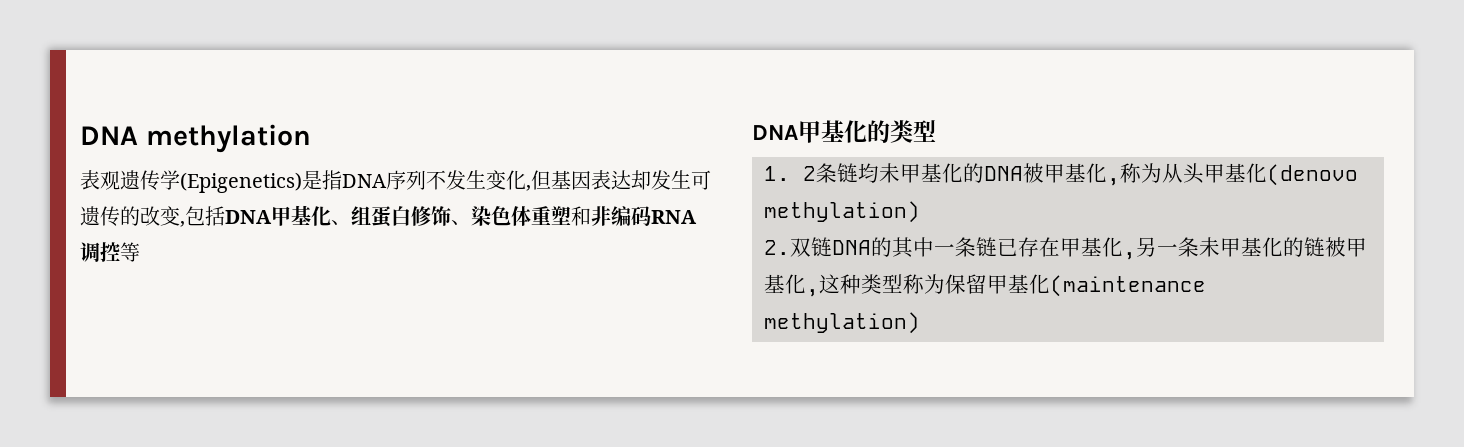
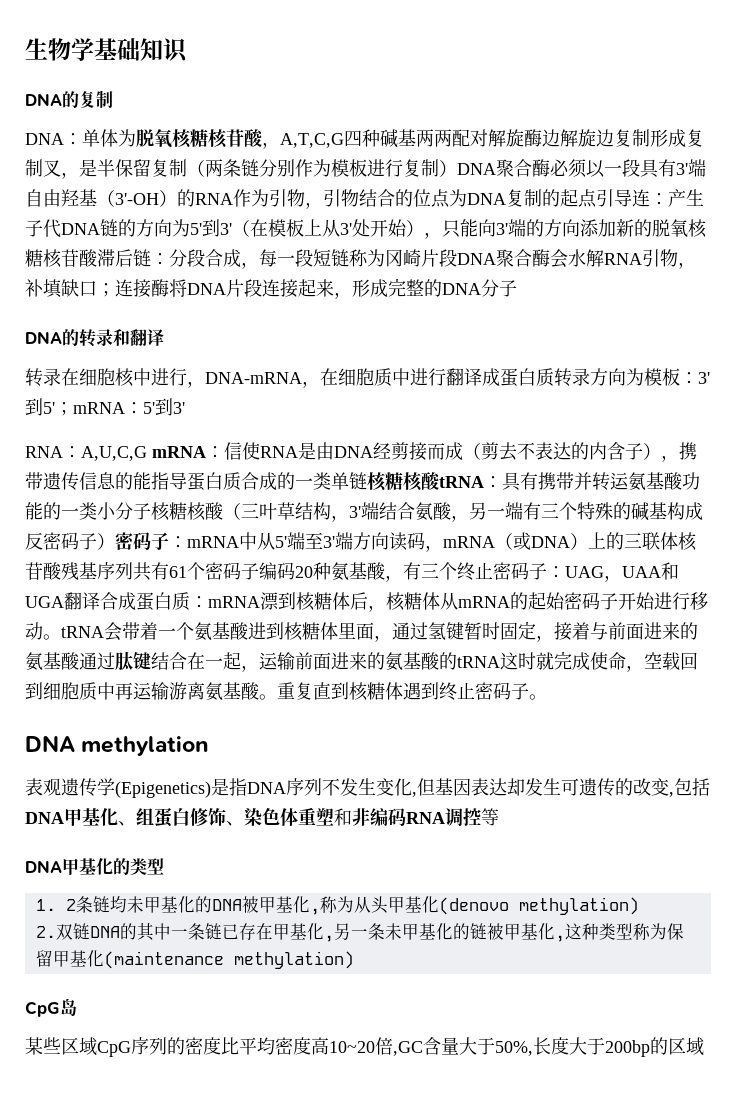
+ 生物学基础知识
+ DNA的复制
+ DNA：单体为脱氧核糖核苷酸，A,T,C,G四种碱基两两配对解旋酶边解旋边复制形成复制叉，是半保留复制（两条链分别作为模板进行复制）DNA聚合酶必须以一段具有3'端自由羟基（3'-OH）的RNA作为引物，引物结合的位点为DNA复制的起点引导连：产生子代DNA链的方向为5'到3'（在模板上从3'处开始），只能向3'端的方向添加新的脱氧核糖核苷酸滞后链：分段合成，每一段短链称为冈崎片段DNA聚合酶会水解RNA引物，补填缺口；连接酶将DNA片段连接起来，形成完整的DNA分子
+ DNA的转录和翻译
+ 转录在细胞核中进行，DNA-mRNA，在细胞质中进行翻译成蛋白质转录方向为模板：3'到5'；mRNA：5'到3'
+ RNA：A,U,C,G mRNA：信使RNA是由DNA经剪接而成（剪去不表达的内含子），携带遗传信息的能指导蛋白质合成的一类单链核糖核酸tRNA：具有携带并转运氨基酸功能的一类小分子核糖核酸（三叶草结构，3'端结合氨酸，另一端有三个特殊的碱基构成反密码子）密码子：mRNA中从5'端至3'端方向读码，mRNA（或DNA）上的三联体核苷酸残基序列共有61个密码子编码20种氨基酸，有三个终止密码子：UAG，UAA和UGA翻译合成蛋白质：mRNA漂到核糖体后，核糖体从mRNA的起始密码子开始进行移动。tRNA会带着一个氨基酸进到核糖体里面，通过氢键暂时固定，接着与前面进来的氨基酸通过肽键结合在一起，运输前面进来的氨基酸的tRNA这时就完成使命，空载回到细胞质中再运输游离氨基酸。重复直到核糖体遇到终止密码子。
+ CpG岛
+ 某些区域CpG序列的密度比平均密度高10~20倍,GC含量大于50%,长度大于200bp的区域

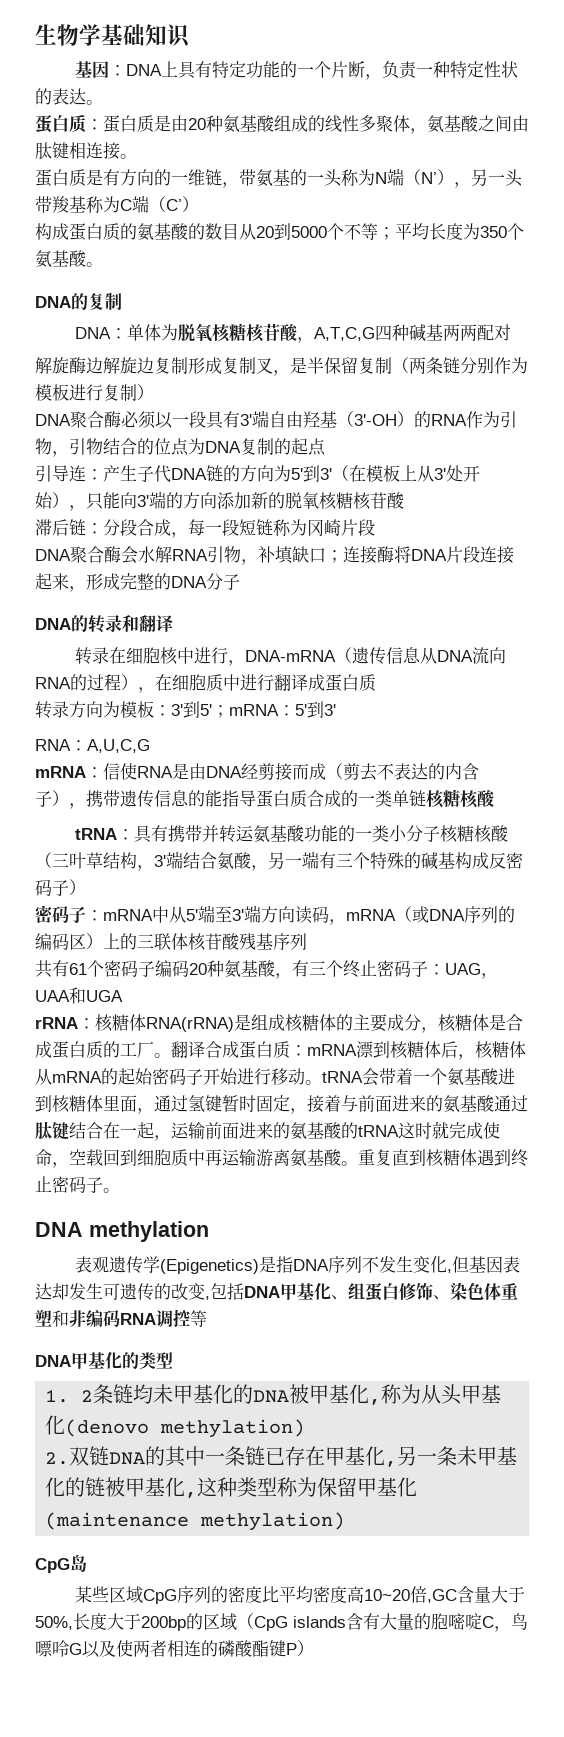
+ 基因：DNA上具有特定功能的一个片断，负责一种特定性状的表达。
+ 蛋白质：蛋白质是由20种氨基酸组成的线性多聚体，氨基酸之间由肽键相连接。
+ 蛋白质是有方向的一维链，带氨基的一头称为N端（N’），另一头带羧基称为C端（C’）
+ 构成蛋白质的氨基酸的数目从20到5000个不等；平均长度为350个氨基酸。
- 单体为脱氧核糖核苷酸，A,T,C,G四种碱基两两配对解旋酶边解旋边复制形成复制叉，是半保留复制（两条链分别作为模板进行复制）DNA聚合酶必须以一段具有3'端自由羟基（3'-OH）的RNA作为引物，引物结合的位点为DNA复制的起点引导连：
+ 单体为脱氧核糖核苷酸，A,T,C,G四种碱基两两配对
+ 解旋酶边解旋边复制形成复制叉，是半保留复制（两条链分别作为模板进行复制）
+ DNA聚合酶必须以一段具有3'端自由羟基（3'-OH）的RNA作为引物，引物结合的位点为DNA复制的起点
+ 引导连：
- 产生子代DNA链的方向为5'到3'（在模板上从3'处开始），只能向3'端的方向添加新的脱氧核糖核苷酸滞后链：
+ 产生子代DNA链的方向为5'到3'（在模板上从3'处开始），只能向3'端的方向添加新的脱氧核糖核苷酸
+ 滞后链：
- 分段合成，每一段短链称为冈崎片段DNA聚合酶会水解RNA引物，补填缺口；
+ 分段合成，每一段短链称为冈崎片段
+ DNA聚合酶会水解RNA引物，补填缺口；
- 转录在细胞核中进行，DNA-mRNA，在细胞质中进行翻译成蛋白质转录方向为模板：3'到5'；mRNA：5'到3'
+ 转录在细胞核中进行，DNA-mRNA（遗传信息从DNA流向RNA的过程），在细胞质中进行翻译成蛋白质
+ 转录方向为模板：3'到5'；mRNA：5'到3'
- A,U,C,G mRNA：
+ A,U,C,G
+ mRNA：
- 信使RNA是由DNA经剪接而成（剪去不表达的内含子），携带遗传信息的能指导蛋白质合成的一类单链核糖核酸tRNA：
+ 信使RNA是由DNA经剪接而成（剪去不表达的内含子），携带遗传信息的能指导蛋白质合成的一类单链核糖核酸
+ tRNA：
- 具有携带并转运氨基酸功能的一类小分子核糖核酸（三叶草结构，3'端结合氨酸，另一端有三个特殊的碱基构成反密码子）密码子：
+ 具有携带并转运氨基酸功能的一类小分子核糖核酸（三叶草结构，3'端结合氨酸，另一端有三个特殊的碱基构成反密码子）
+ 密码子：
- mRNA中从5'端至3'端方向读码，mRNA（或DNA）上的三联体核苷酸残基序列共有61个密码子编码20种氨基酸，有三个终止密码子：
+ mRNA中从5'端至3'端方向读码，mRNA（或DNA序列的编码区）上的三联体核苷酸残基序列
+ 共有61个密码子编码20种氨基酸，有三个终止密码子：
- UAG，UAA和UGA翻译合成蛋白质：
+ UAG，UAA和UGA
+ rRNA：核糖体RNA(rRNA)是组成核糖体的主要成分，核糖体是合成蛋白质的工厂。翻译合成蛋白质：
- 某些区域CpG序列的密度比平均密度高10~20倍,GC含量大于50%,长度大于200bp的区域
+ 某些区域CpG序列的密度比平均密度高10~20倍,GC含量大于50%,长度大于200bp的区域（CpG islands含有大量的胞嘧啶C，鸟嘌呤G以及使两者相连的磷酸酯键P）

